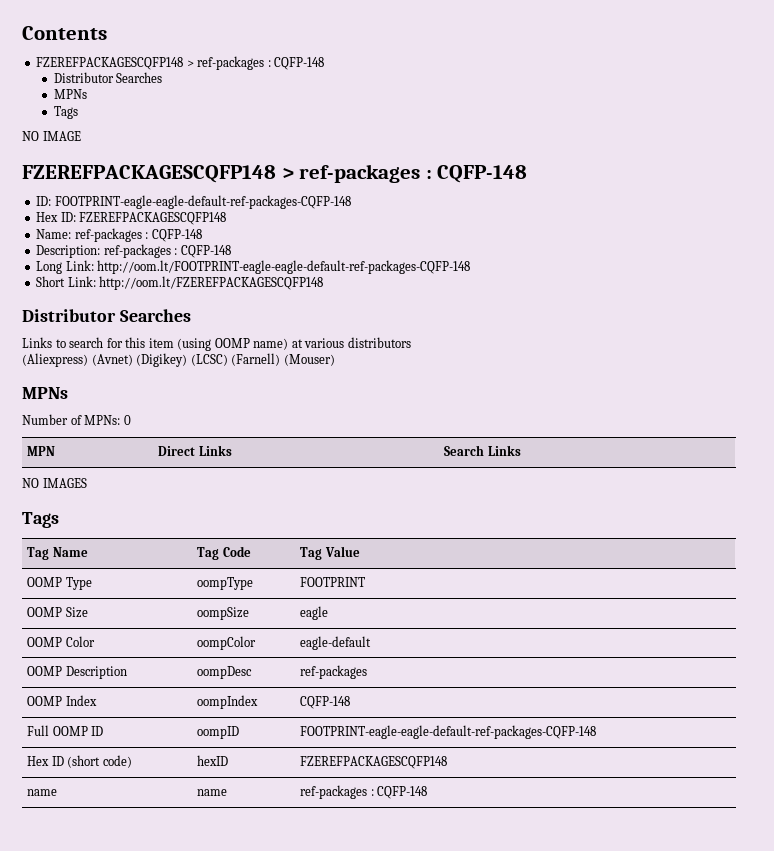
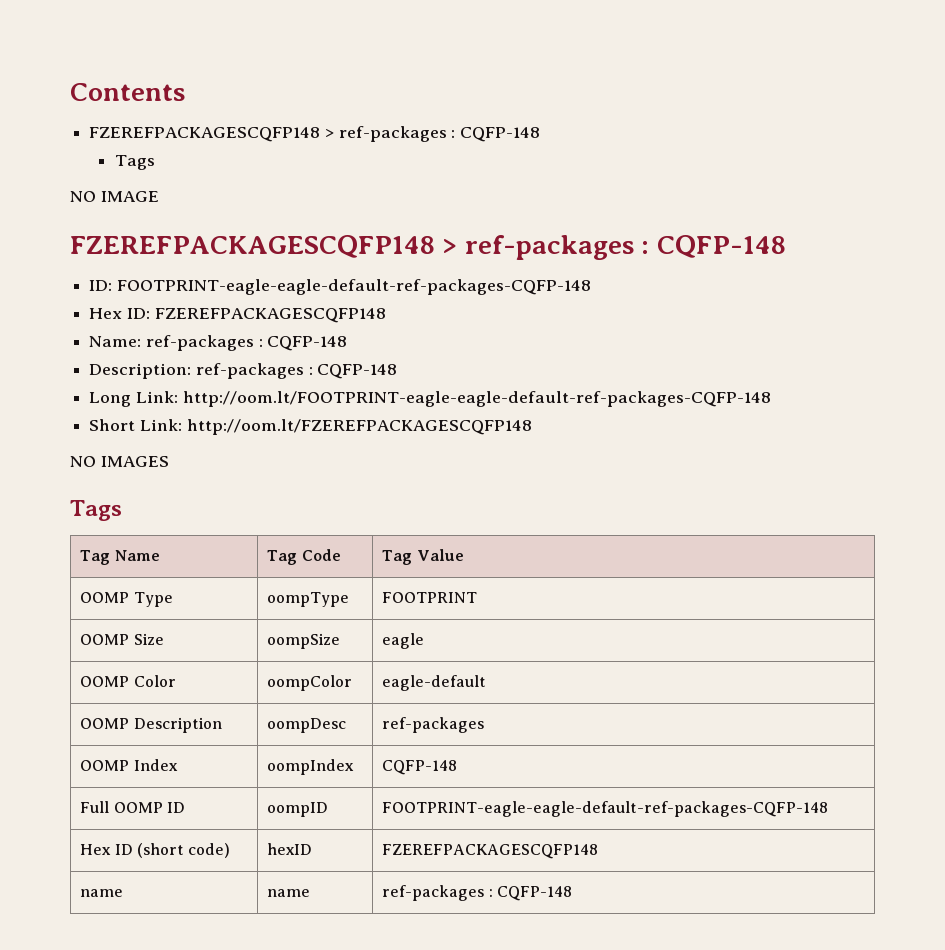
  Contents
  FZEREFPACKAGESCQFP148 > ref-packages : CQFP-148
- Distributor Searches
- MPNs
  Short Link: http://oom.lt/FZEREFPACKAGESCQFP148
- Distributor Searches
- Links to search for this item (using OOMP name) at various distributors
- (Aliexpress) (Avnet) (Digikey) (LCSC) (Farnell) (Mouser)
- MPNs
- Number of MPNs: 0
- MPN | Direct Links | Search Links

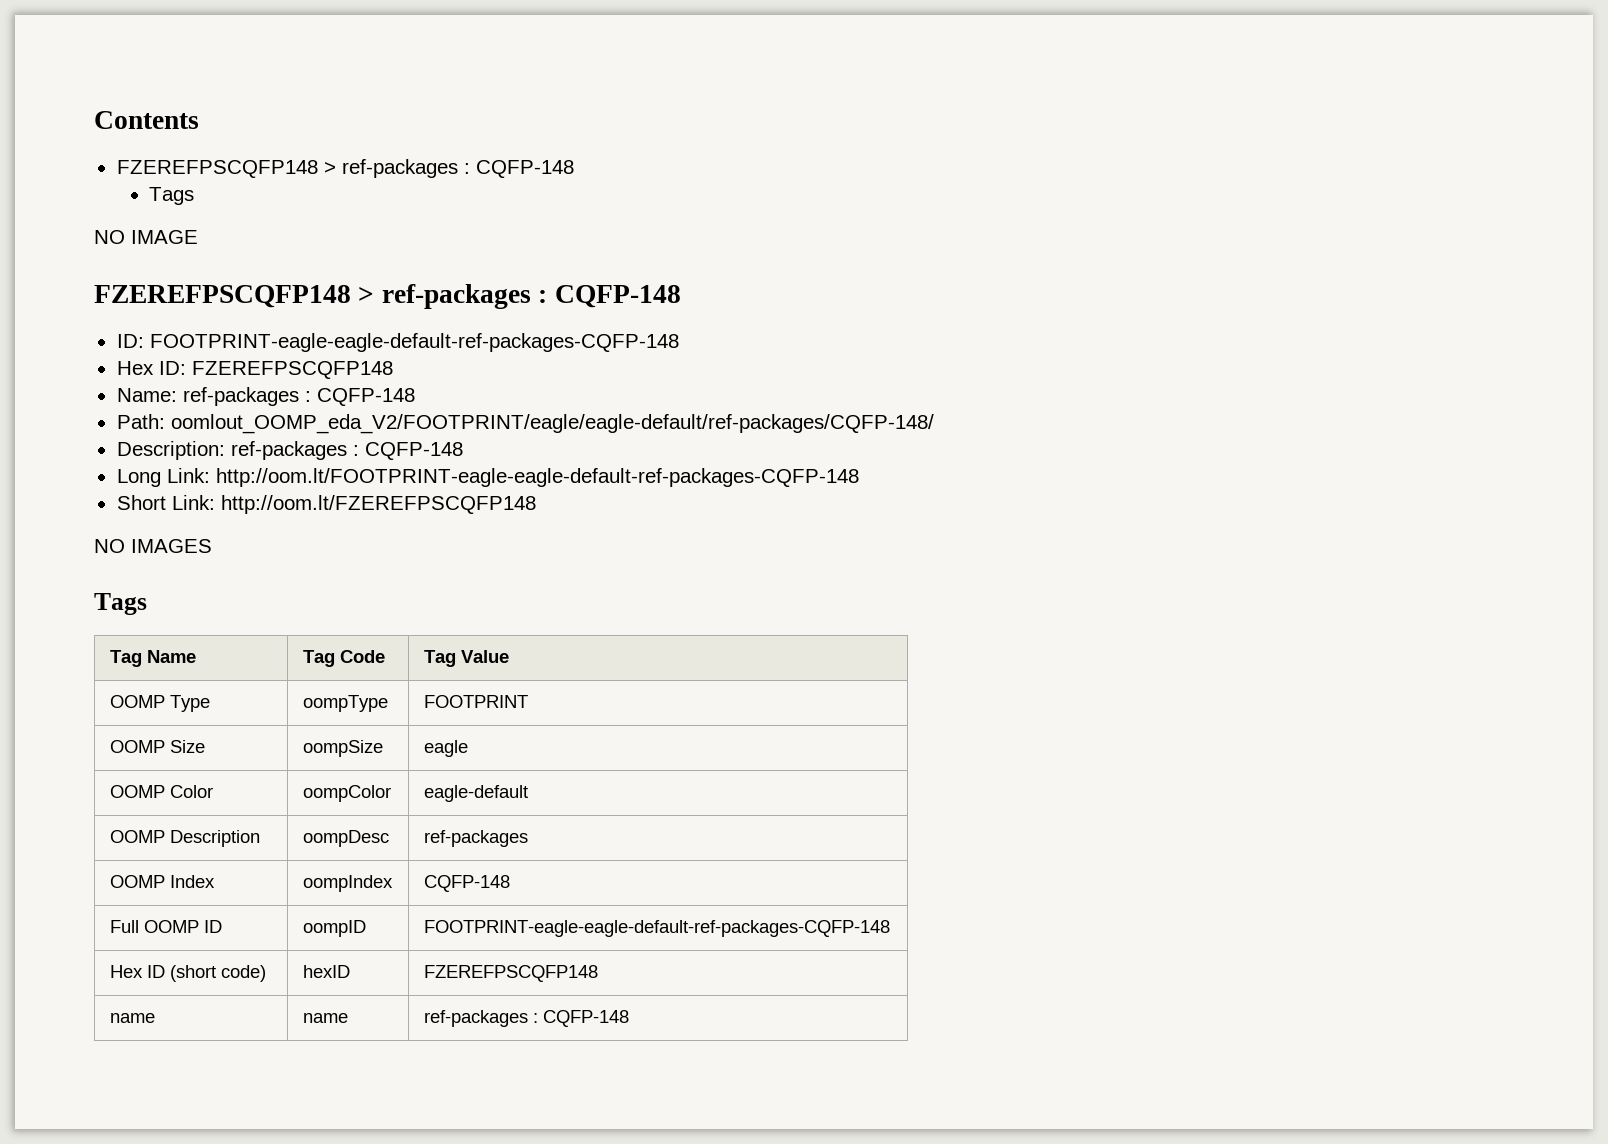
  Contents
- FZEREFPACKAGESCQFP148 > ref-packages : CQFP-148
+ FZEREFPSCQFP148 > ref-packages : CQFP-148
  NO IMAGE
- FZEREFPACKAGESCQFP148 > ref-packages : CQFP-148
+ FZEREFPSCQFP148 > ref-packages : CQFP-148
- Hex ID: FZEREFPACKAGESCQFP148
+ Hex ID: FZEREFPSCQFP148
+ Path: oomlout_OOMP_eda_V2/FOOTPRINT/eagle/eagle-default/ref-packages/CQFP-148/
- Short Link: http://oom.lt/FZEREFPACKAGESCQFP148
+ Short Link: http://oom.lt/FZEREFPSCQFP148
- Hex ID (short code) | hexID | FZEREFPACKAGESCQFP148
+ Hex ID (short code) | hexID | FZEREFPSCQFP148

